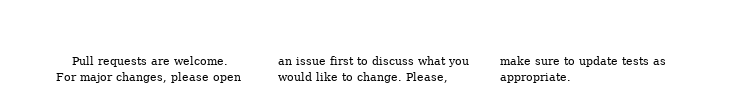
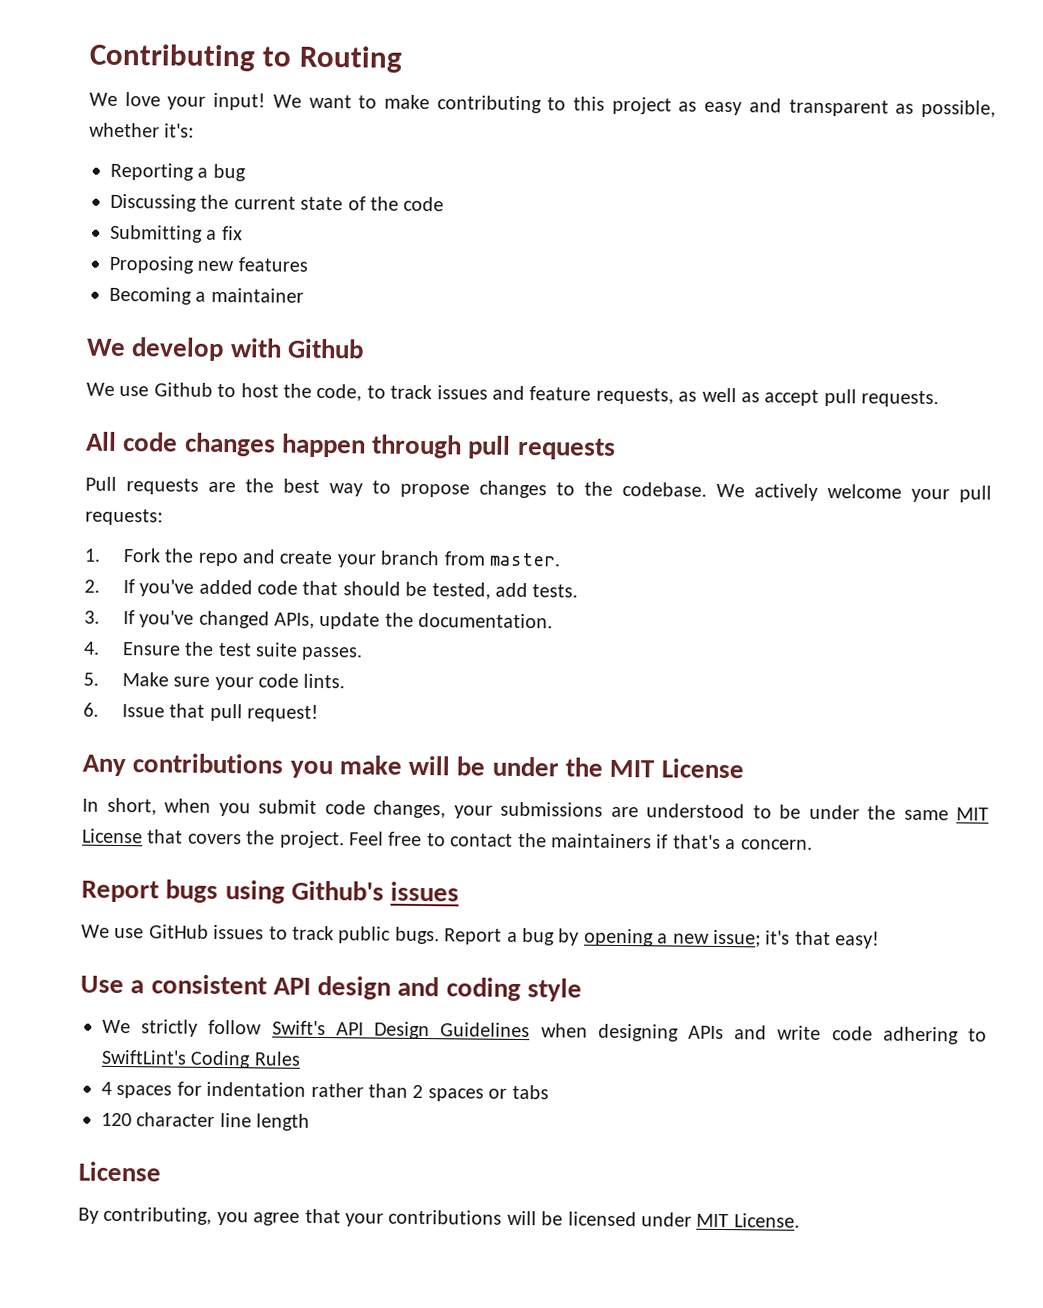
- Pull requests are welcome. For major changes, please open an issue first to discuss what you would like to change. Please, make sure to update tests as appropriate.
+ Contributing to Routing
+ We love your input! We want to make contributing to this project as easy and transparent as possible, whether it's:
+ Reporting a bug
+ Discussing the current state of the code
+ Submitting a fix
+ Proposing new features
+ Becoming a maintainer
+ We develop with Github
+ We use Github to host the code, to track issues and feature requests, as well as accept pull requests.
+ All code changes happen through pull requests
+ Pull requests are the best way to propose changes to the codebase. We actively welcome your pull requests:
+ 1. Fork the repo and create your branch from master.
+ 2. If you've added code that should be tested, add tests.
+ 3. If you've changed APIs, update the documentation.
+ 4. Ensure the test suite passes.
+ 5. Make sure your code lints.
+ 6. Issue that pull request!
+ Any contributions you make will be under the MIT License
+ In short, when you submit code changes, your submissions are understood to be under the same MIT License that covers the project. Feel free to contact the maintainers if that's a concern.
+ Report bugs using Github's issues
+ We use GitHub issues to track public bugs. Report a bug by opening a new issue; it's that easy!
+ Use a consistent API design and coding style
+ We strictly follow Swift's API Design Guidelines when designing APIs and write code adhering to SwiftLint's Coding Rules
+ 4 spaces for indentation rather than 2 spaces or tabs
+ 120 character line length
+ License
+ By contributing, you agree that your contributions will be licensed under MIT License.

